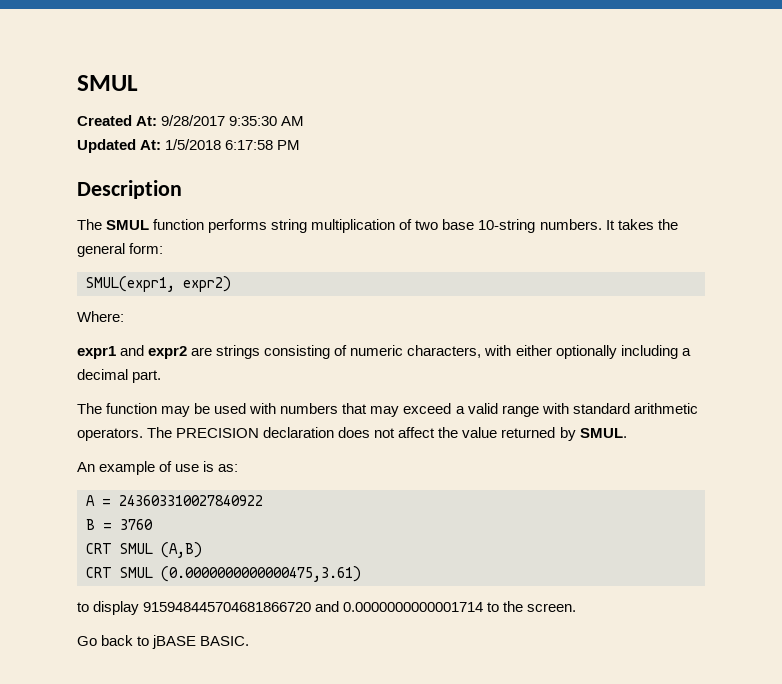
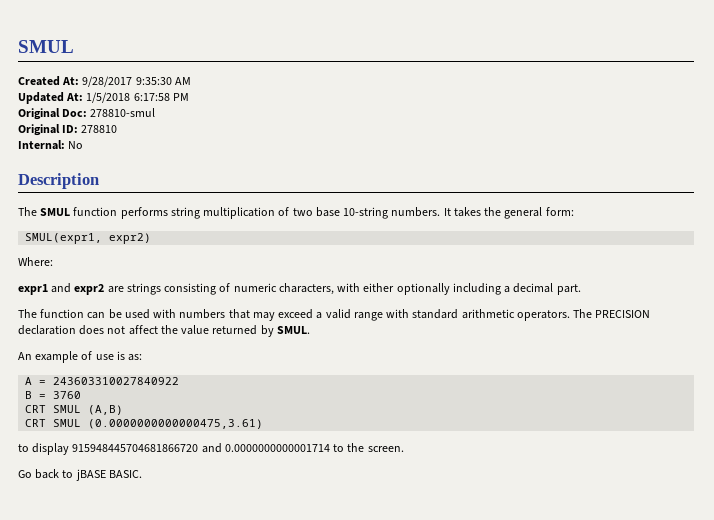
+ Original Doc: 278810-smul
+ Original ID: 278810
+ Internal: No
- The function may be used with numbers that may exceed a valid range with standard arithmetic operators.
+ The function can be used with numbers that may exceed a valid range with standard arithmetic operators.

